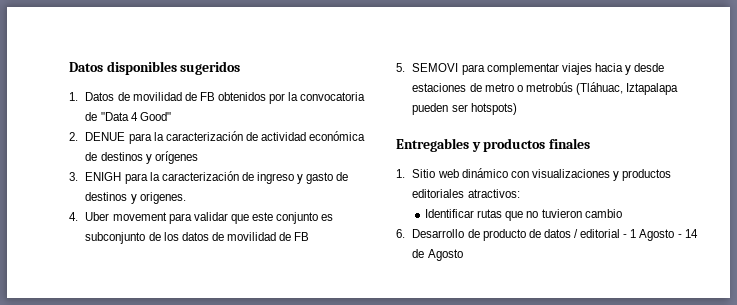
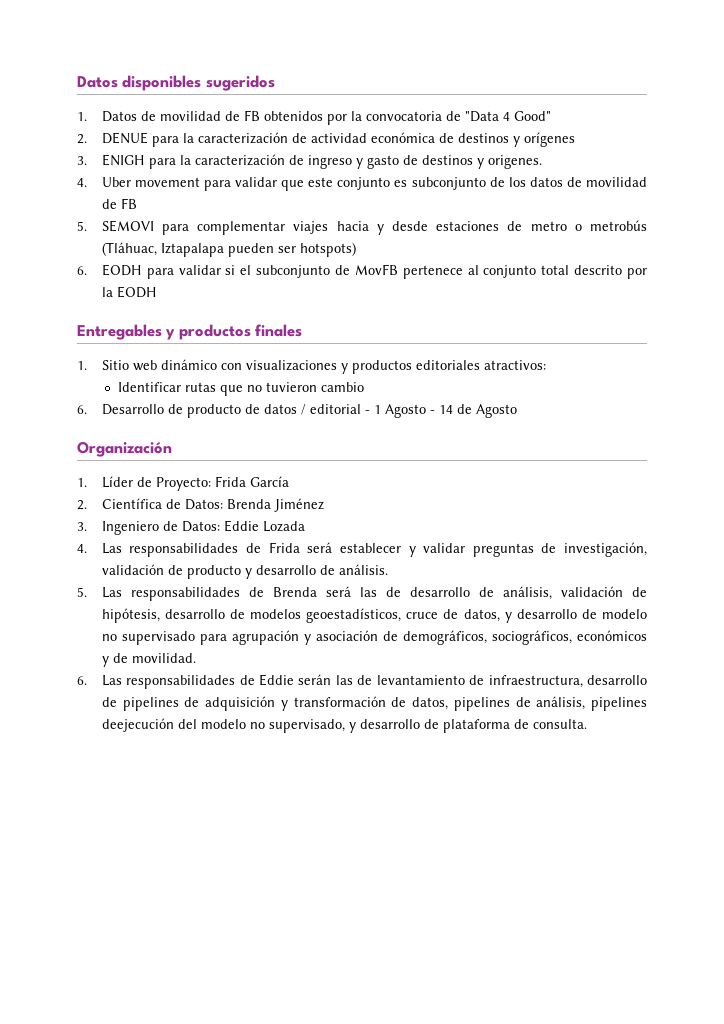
+ 6. EODH para validar si el subconjunto de MovFB pertenece al conjunto total descrito por la EODH
+ Organización
+ 1. Líder de Proyecto: Frida García
+ 2. Científica de Datos: Brenda Jiménez
+ 3. Ingeniero de Datos: Eddie Lozada
+ 4. Las responsabilidades de Frida será establecer y validar preguntas de investigación, validación de producto y desarrollo de análisis.
+ 5. Las responsabilidades de Brenda será las de desarrollo de análisis, validación de hipótesis, desarrollo de modelos geoestadísticos, cruce de datos, y desarrollo de modelo no supervisado para agrupación y asociación de demográficos, sociográficos, económicos y de movilidad.
+ 6. Las responsabilidades de Eddie serán las de levantamiento de infraestructura, desarrollo de pipelines de adquisición y transformación de datos, pipelines de análisis, pipelines deejecución del modelo no supervisado, y desarrollo de plataforma de consulta.

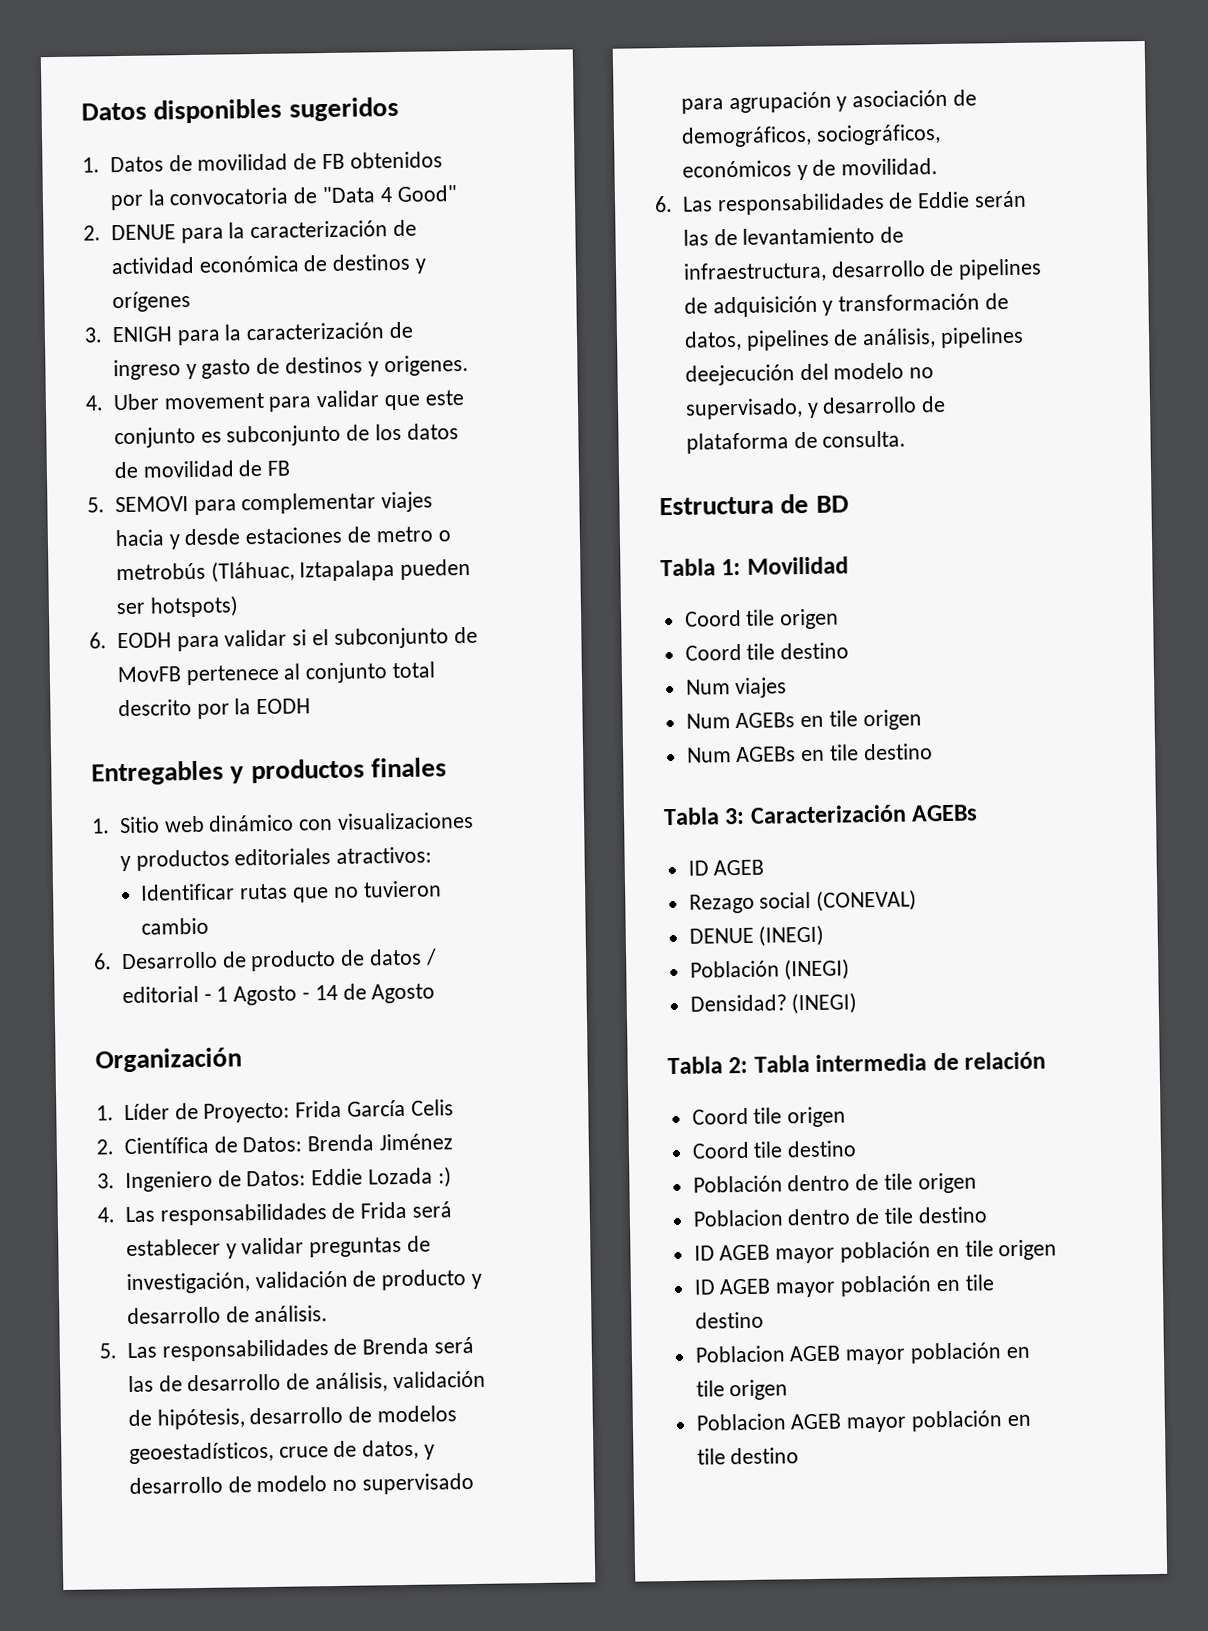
- 1. Líder de Proyecto: Frida García
+ 1. Líder de Proyecto: Frida García Celis
- 3. Ingeniero de Datos: Eddie Lozada
+ 3. Ingeniero de Datos: Eddie Lozada :)
+ Estructura de BD
+ Tabla 1: Movilidad
+ Coord tile origen
+ Coord tile destino
+ Num viajes
+ Num AGEBs en tile origen
+ Num AGEBs en tile destino
+ Tabla 3: Caracterización AGEBs
+ ID AGEB
+ Rezago social (CONEVAL)
+ DENUE (INEGI)
+ Población (INEGI)
+ Densidad? (INEGI)
+ Tabla 2: Tabla intermedia de relación
+ Coord tile origen
+ Coord tile destino
+ Población dentro de tile origen
+ Poblacion dentro de tile destino
+ ID AGEB mayor población en tile origen
+ ID AGEB mayor población en tile destino
+ Poblacion AGEB mayor población en tile origen
+ Poblacion AGEB mayor población en tile destino

